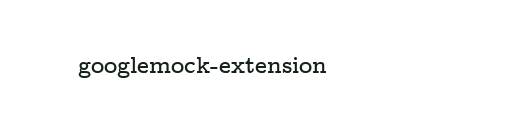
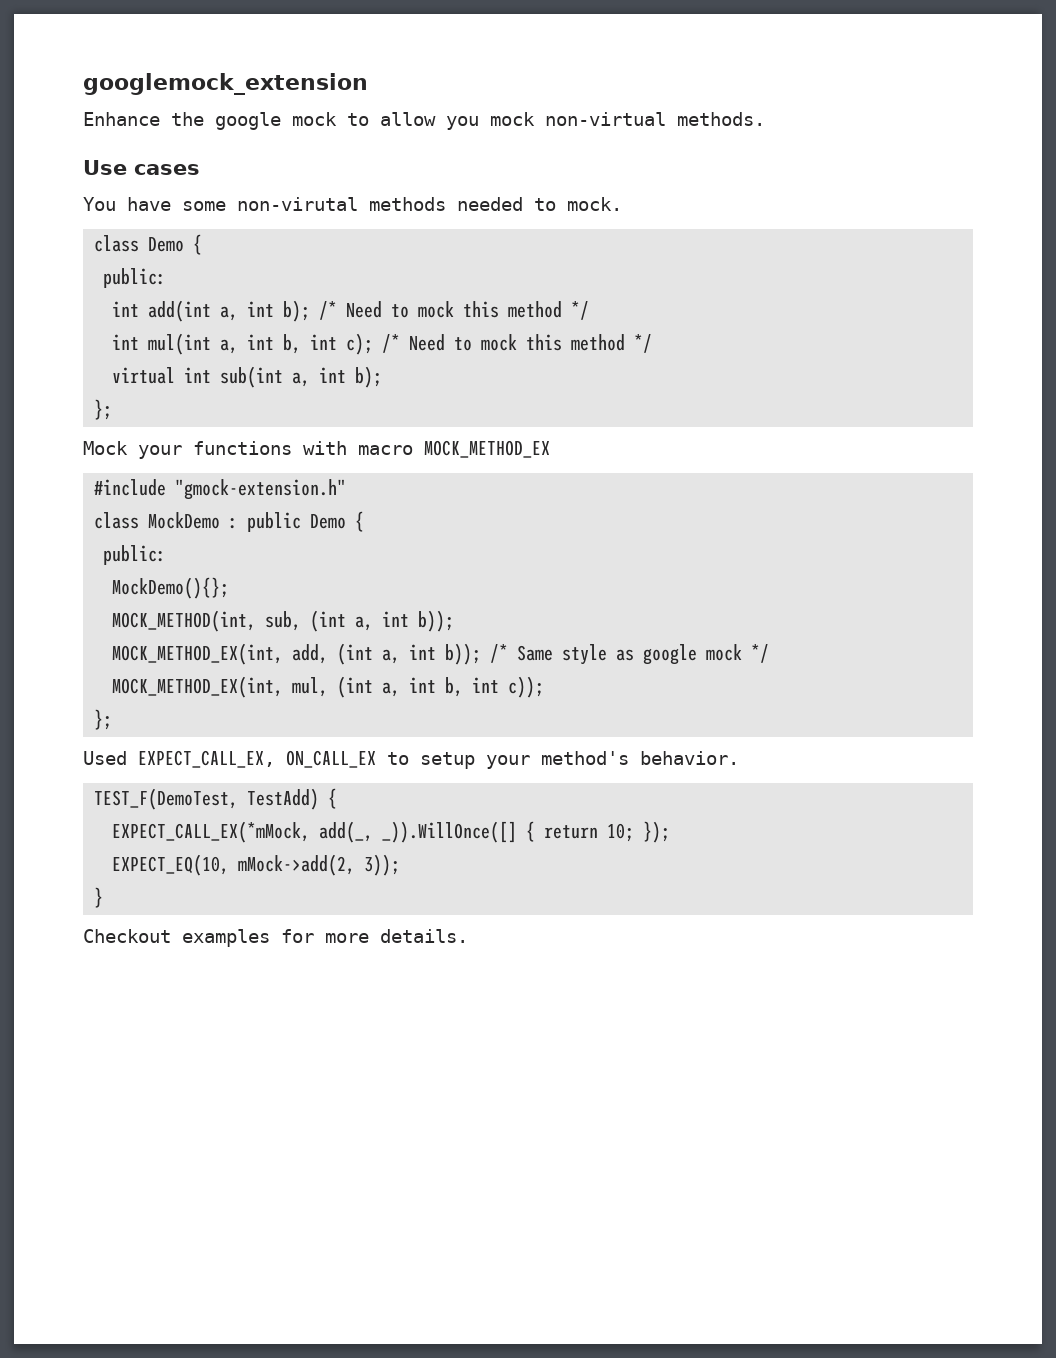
- googlemock-extension
+ googlemock_extension
+ Enhance the google mock to allow you mock non-virtual methods.
+ Use cases
+ You have some non-virutal methods needed to mock.
+ class Demo {
+ public:
+ int add(int a, int b); /* Need to mock this method */
+ int mul(int a, int b, int c); /* Need to mock this method */
+ virtual int sub(int a, int b);
+ };
+ Mock your functions with macro MOCK_METHOD_EX
+ #include "gmock-extension.h"
+ class MockDemo : public Demo {
+ public:
+ MockDemo(){};
+ MOCK_METHOD(int, sub, (int a, int b));
+ MOCK_METHOD_EX(int, add, (int a, int b)); /* Same style as google mock */
+ MOCK_METHOD_EX(int, mul, (int a, int b, int c));
+ };
+ Used EXPECT_CALL_EX, ON_CALL_EX to setup your method's behavior.
+ TEST_F(DemoTest, TestAdd) {
+ EXPECT_CALL_EX(*mMock, add(_, _)).WillOnce([] { return 10; });
+ EXPECT_EQ(10, mMock->add(2, 3));
+ }
+ Checkout examples for more details.

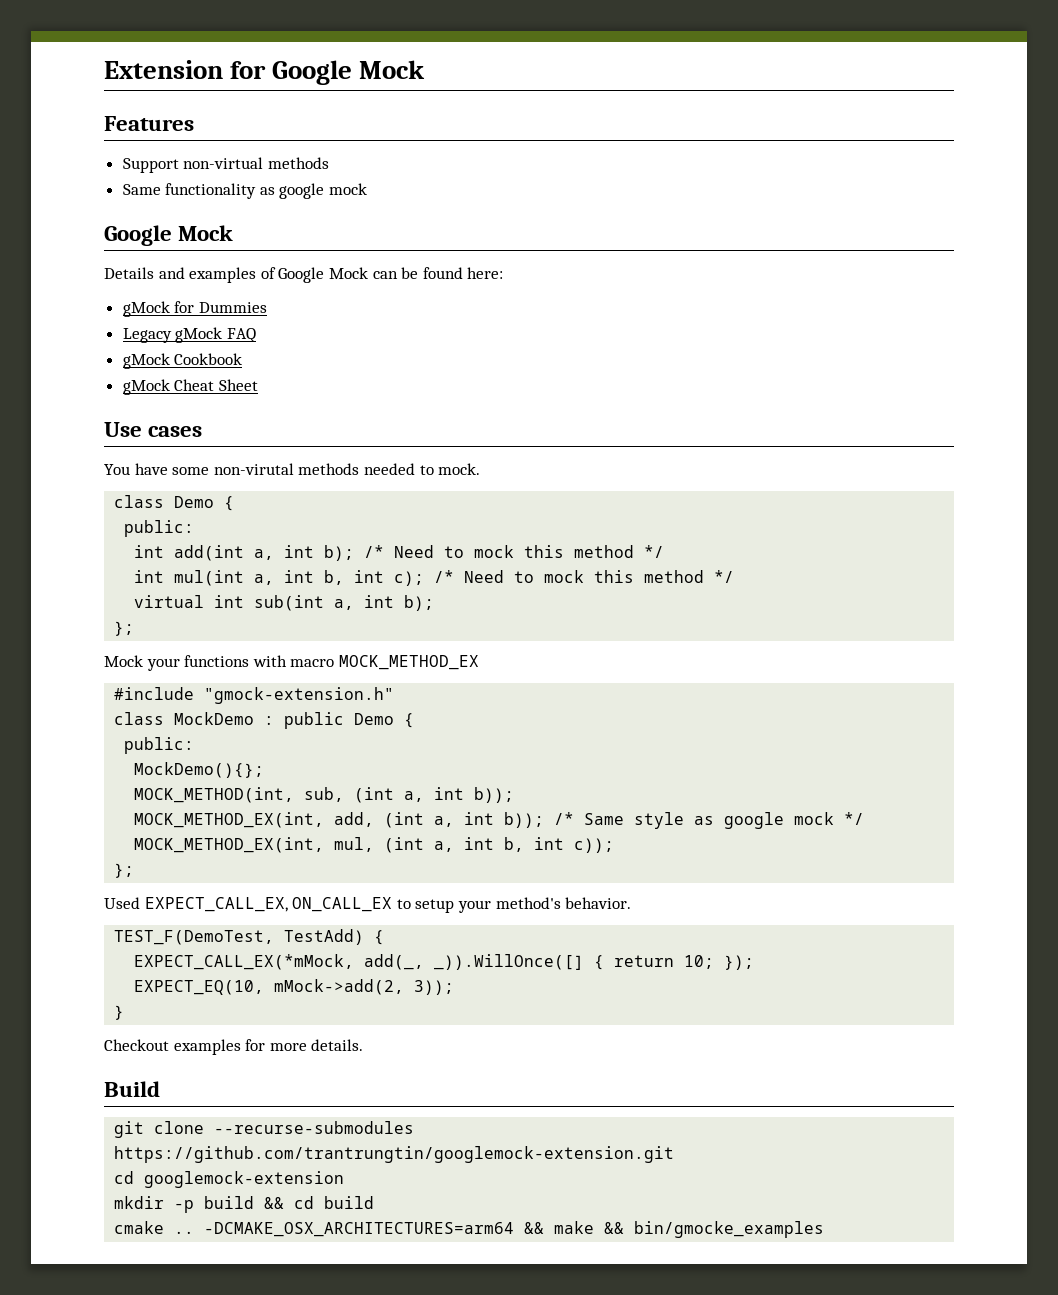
- googlemock_extension
- Enhance the google mock to allow you mock non-virtual methods.
+ Extension for Google Mock
+ Features
+ Support non-virtual methods
+ Same functionality as google mock
+ Google Mock
+ Details and examples of Google Mock can be found here:
+ gMock for Dummies
+ Legacy gMock FAQ
+ gMock Cookbook
+ gMock Cheat Sheet
+ Build
+ git clone --recurse-submodules https://github.com/trantrungtin/googlemock-extension.git
+ cd googlemock-extension
+ mkdir -p build && cd build
+ cmake .. -DCMAKE_OSX_ARCHITECTURES=arm64 && make && bin/gmocke_examples

